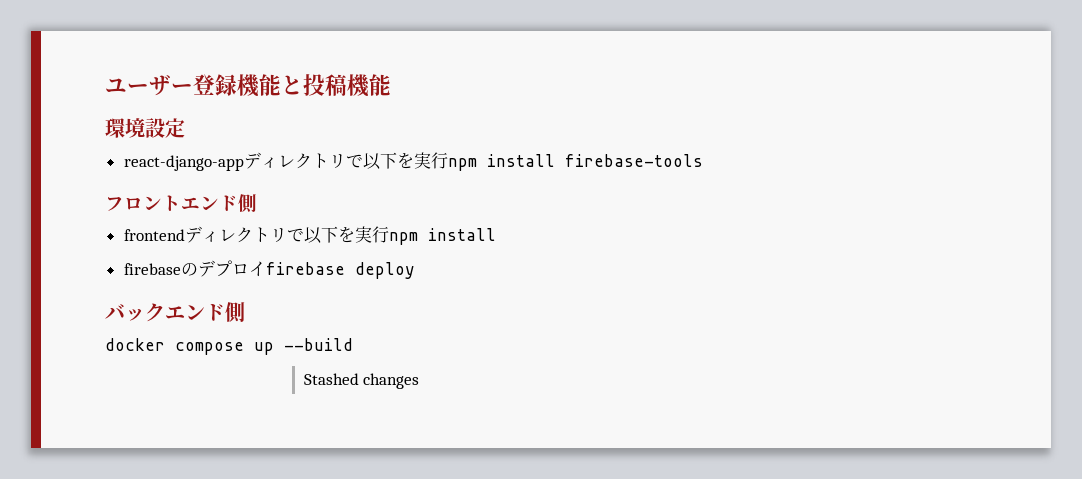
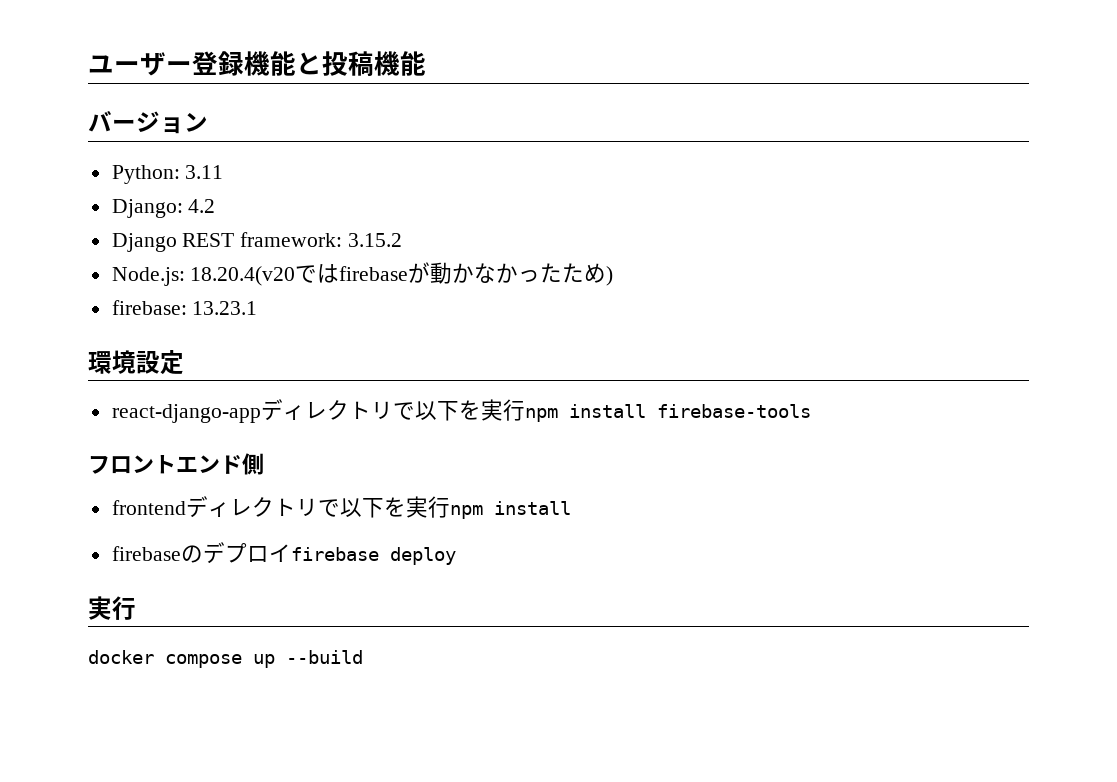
+ バージョン
+ Python: 3.11
+ Django: 4.2
+ Django REST framework: 3.15.2
+ Node.js: 18.20.4(v20ではfirebaseが動かなかったため)
+ firebase: 13.23.1
  firebaseのデプロイfirebase deploy
- バックエンド側
+ 実行
- Stashed changes

